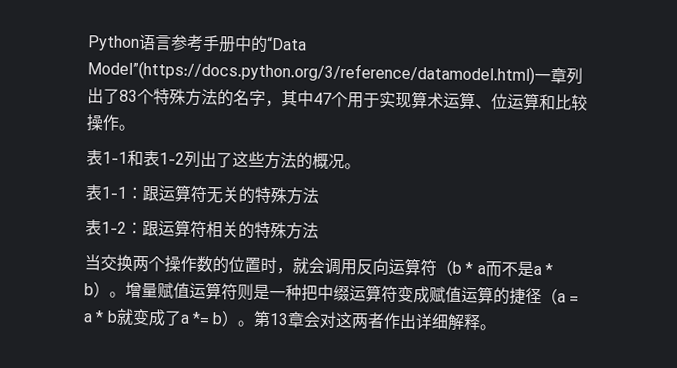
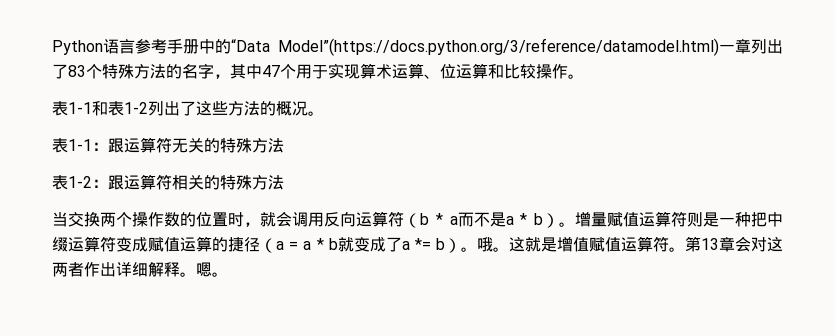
+ 哦。这就是增值赋值运算符。
+ 嗯。

